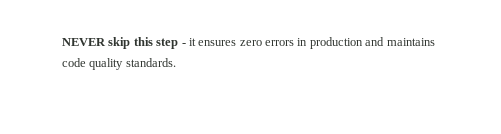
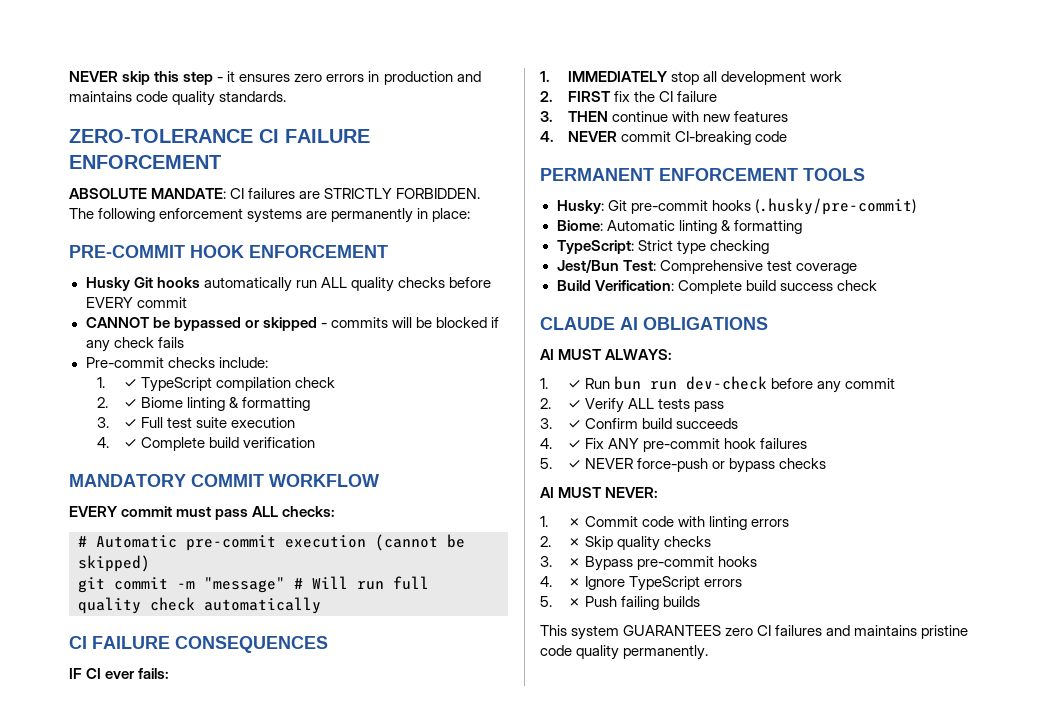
+ ZERO-TOLERANCE CI FAILURE ENFORCEMENT
+ ABSOLUTE MANDATE: CI failures are STRICTLY FORBIDDEN. The following enforcement systems are permanently in place:
+ PRE-COMMIT HOOK ENFORCEMENT
+ Husky Git hooks automatically run ALL quality checks before EVERY commit
+ CANNOT be bypassed or skipped - commits will be blocked if any check fails
+ Pre-commit checks include:
+ 1. ✓ TypeScript compilation check
+ 2. ✓ Biome linting & formatting
+ 3. ✓ Full test suite execution
+ 4. ✓ Complete build verification
+ MANDATORY COMMIT WORKFLOW
+ EVERY commit must pass ALL checks:
+ # Automatic pre-commit execution (cannot be skipped)
+ git commit -m "message" # Will run full quality check automatically
+ CI FAILURE CONSEQUENCES
+ IF CI ever fails:
+ 1. IMMEDIATELY stop all development work
+ 2. FIRST fix the CI failure
+ 3. THEN continue with new features
+ 4. NEVER commit CI-breaking code
+ PERMANENT ENFORCEMENT TOOLS
+ Husky: Git pre-commit hooks (.husky/pre-commit)
+ Biome: Automatic linting & formatting
+ TypeScript: Strict type checking
+ Jest/Bun Test: Comprehensive test coverage
+ Build Verification: Complete build success check
+ CLAUDE AI OBLIGATIONS
+ AI MUST ALWAYS:
+ 1. ✓ Run bun run dev-check before any commit
+ 2. ✓ Verify ALL tests pass
+ 3. ✓ Confirm build succeeds
+ 4. ✓ Fix ANY pre-commit hook failures
+ 5. ✓ NEVER force-push or bypass checks
+ AI MUST NEVER:
+ 1. ✗ Commit code with linting errors
+ 2. ✗ Skip quality checks
+ 3. ✗ Bypass pre-commit hooks
+ 4. ✗ Ignore TypeScript errors
+ 5. ✗ Push failing builds
+ This system GUARANTEES zero CI failures and maintains pristine code quality permanently.

